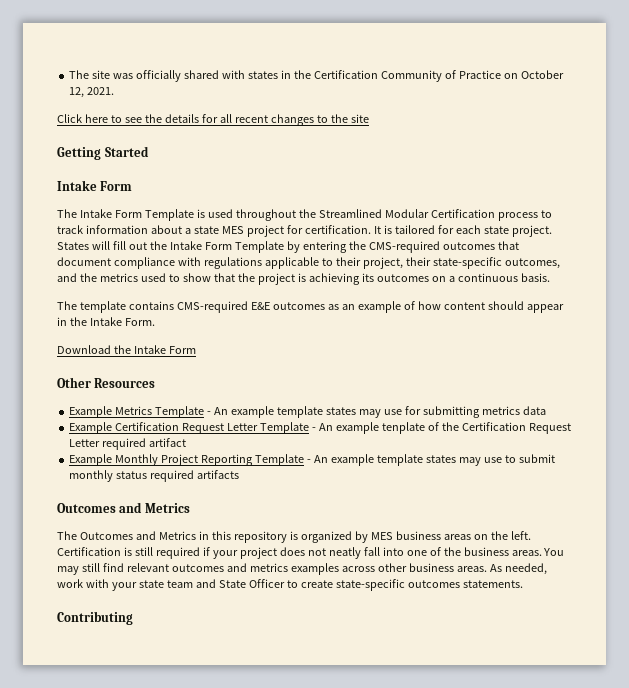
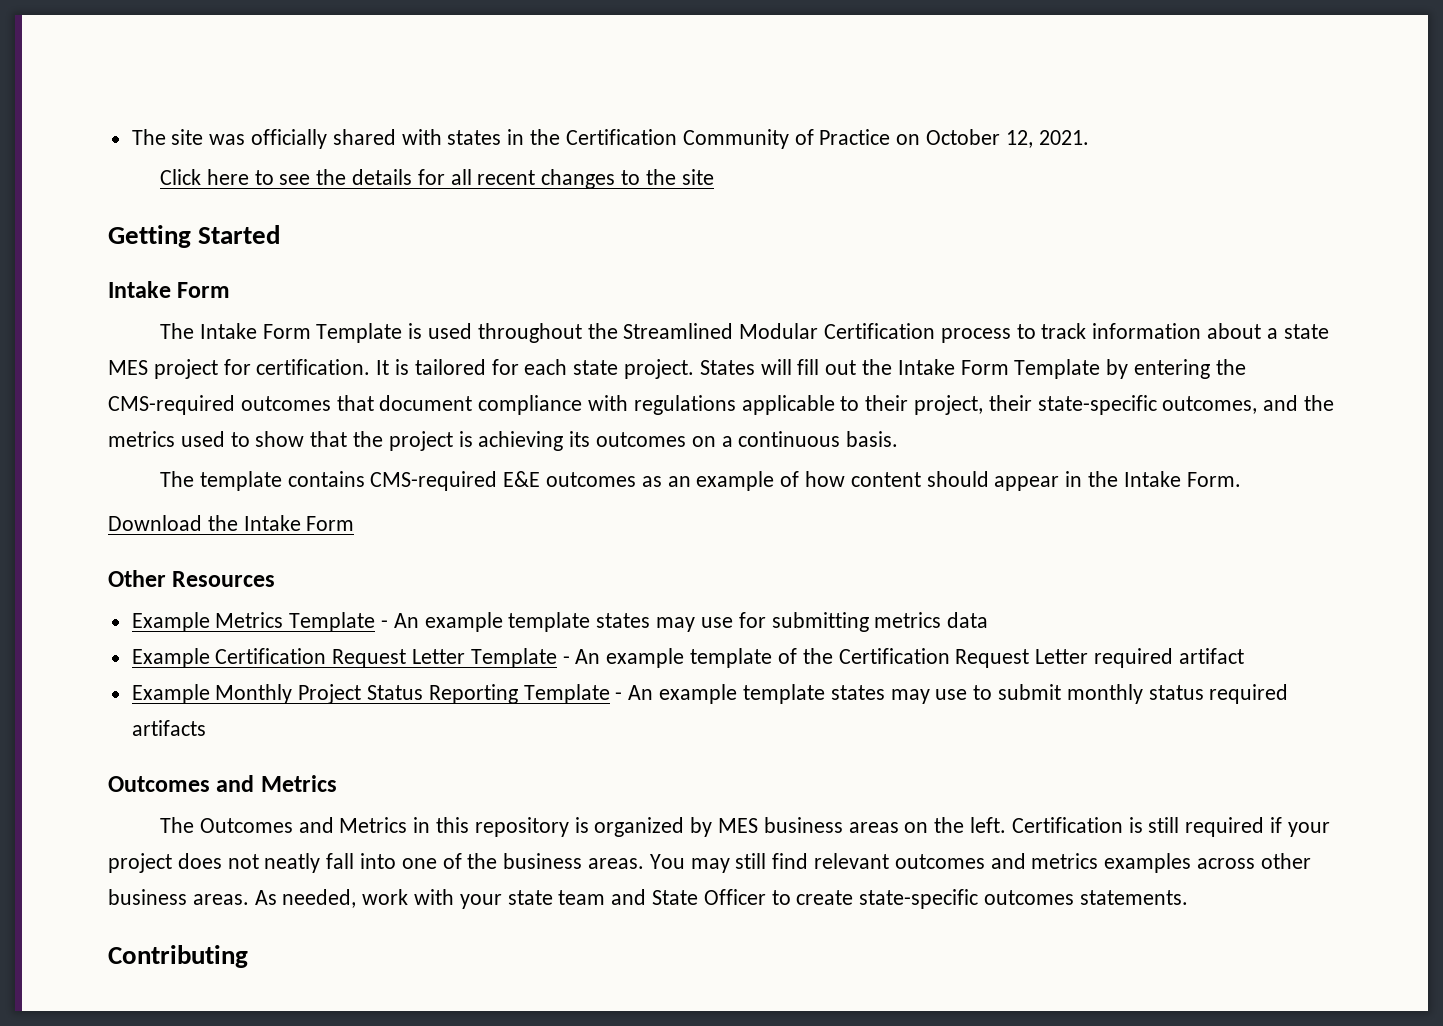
- Example Certification Request Letter Template - An example tenplate of the Certification Request Letter required artifact
+ Example Certification Request Letter Template - An example template of the Certification Request Letter required artifact
- Example Monthly Project Reporting Template - An example template states may use to submit monthly status required artifacts
+ Example Monthly Project Status Reporting Template - An example template states may use to submit monthly status required artifacts

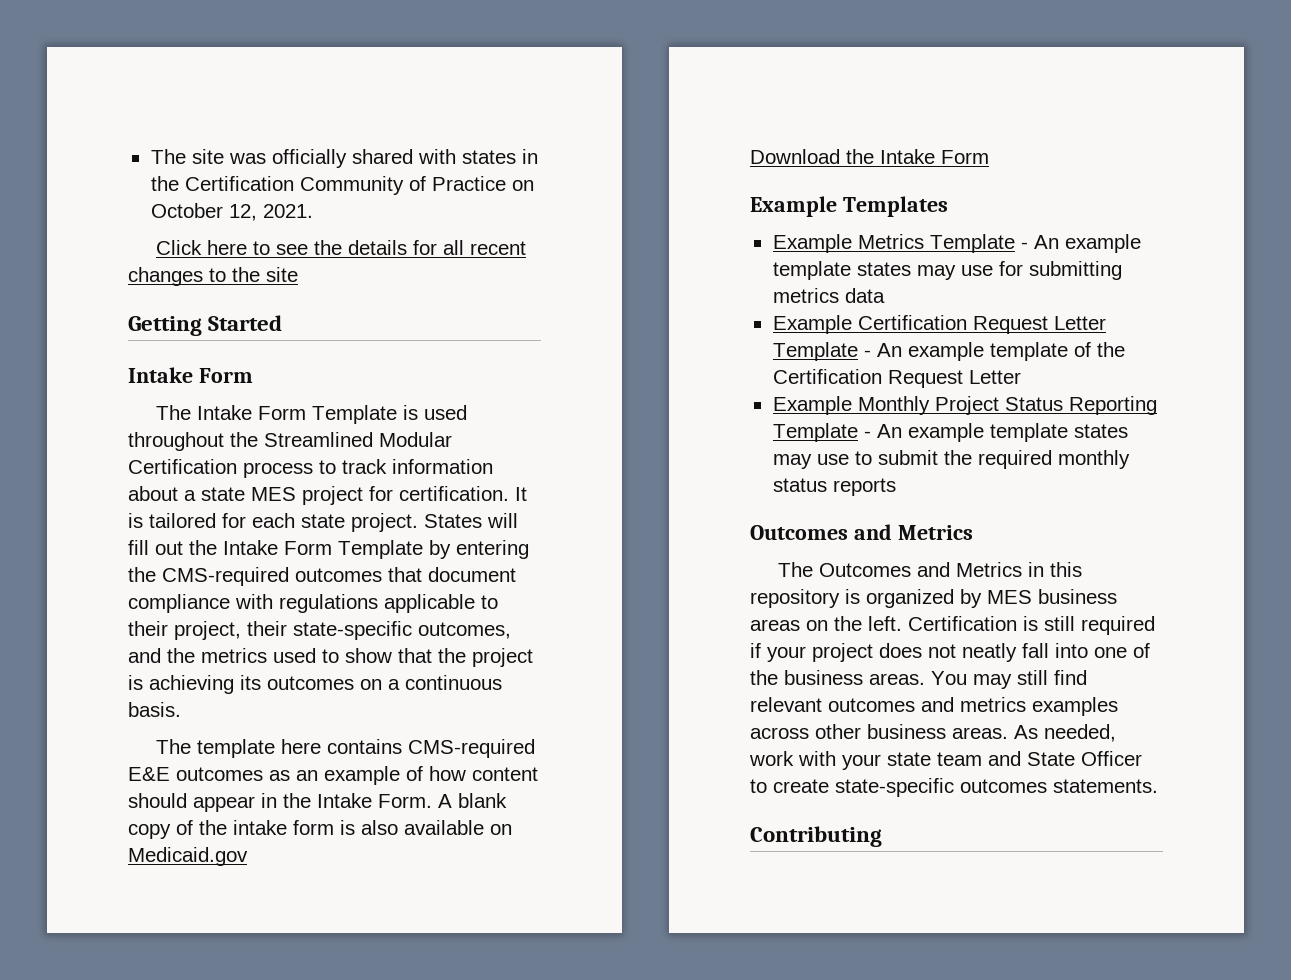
- The template contains CMS-required E&E outcomes as an example of how content should appear in the Intake Form.
+ The template here contains CMS-required E&E outcomes as an example of how content should appear in the Intake Form. A blank copy of the intake form is also available on Medicaid.gov
- Other Resources
+ Example Templates
- Example Certification Request Letter Template - An example template of the Certification Request Letter required artifact
+ Example Certification Request Letter Template - An example template of the Certification Request Letter
- Example Monthly Project Status Reporting Template - An example template states may use to submit monthly status required artifacts
+ Example Monthly Project Status Reporting Template - An example template states may use to submit the required monthly status reports

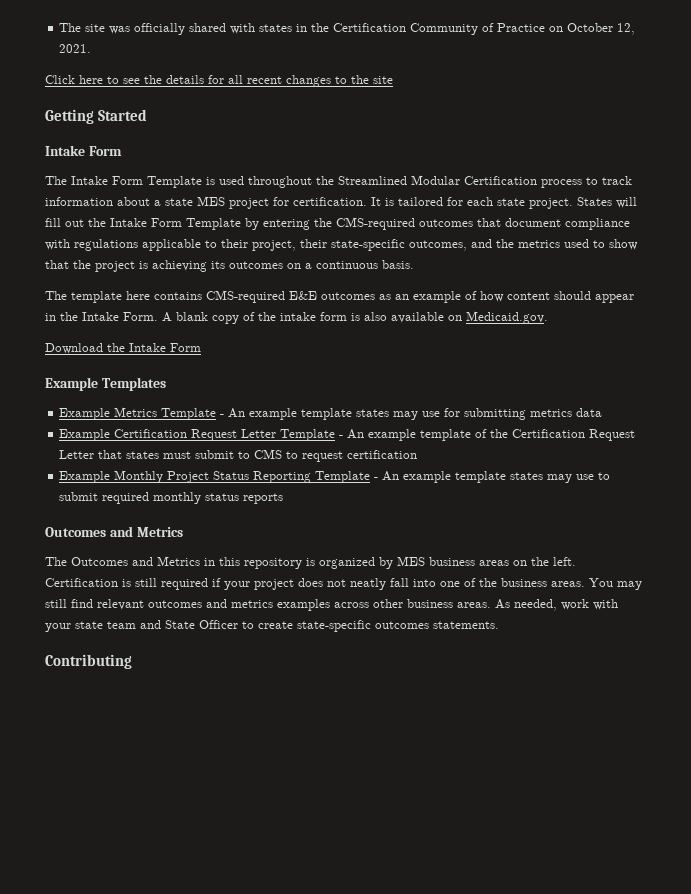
- A blank copy of the intake form is also available on Medicaid.gov
+ A blank copy of the intake form is also available on Medicaid.gov.
- Example Certification Request Letter Template - An example template of the Certification Request Letter
+ Example Certification Request Letter Template - An example template of the Certification Request Letter that states must submit to CMS to request certification
- Example Monthly Project Status Reporting Template - An example template states may use to submit the required monthly status reports
+ Example Monthly Project Status Reporting Template - An example template states may use to submit required monthly status reports

